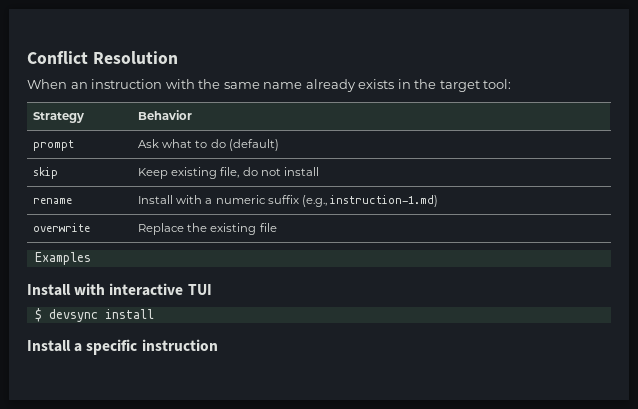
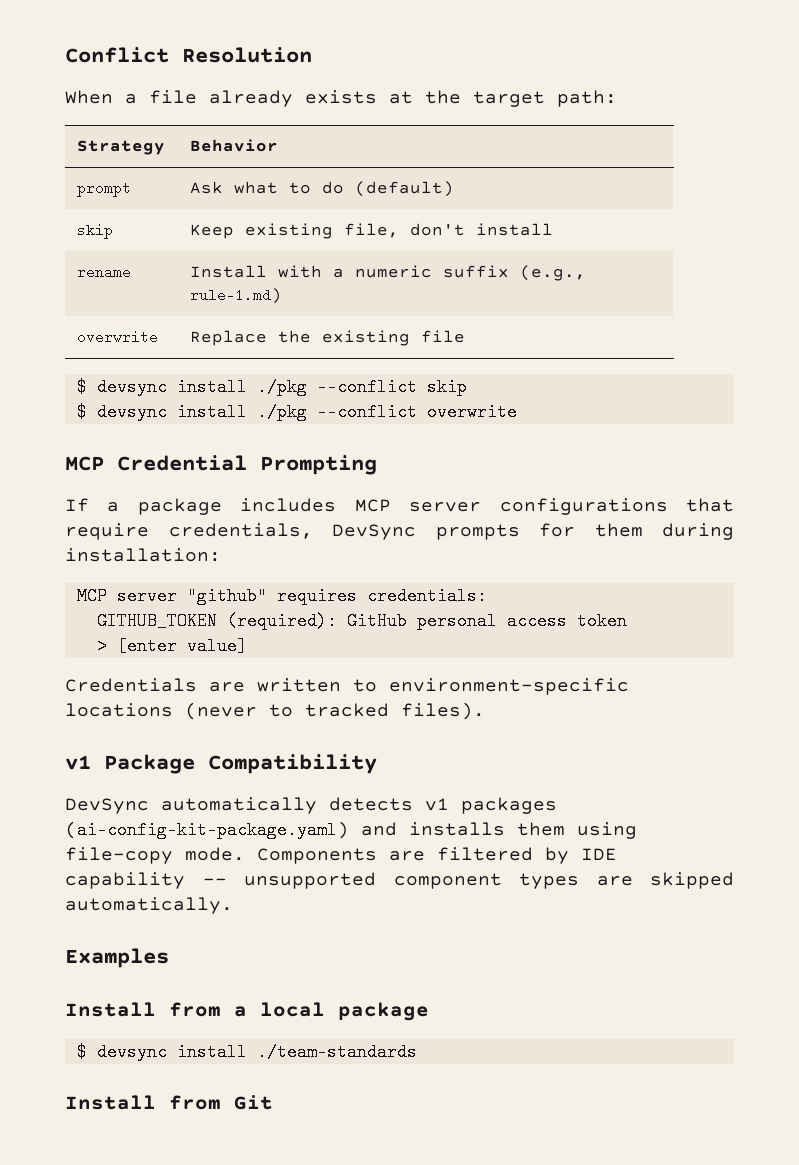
- When an instruction with the same name already exists in the target tool:
+ When a file already exists at the target path:
- skip | Keep existing file, do not install
+ skip | Keep existing file, don't install
- rename | Install with a numeric suffix (e.g., instruction-1.md)
+ rename | Install with a numeric suffix (e.g., rule-1.md)
+ $ devsync install ./pkg --conflict skip
+ $ devsync install ./pkg --conflict overwrite
+ MCP Credential Prompting
+ If a package includes MCP server configurations that require credentials, DevSync prompts for them during installation:
+ MCP server "github" requires credentials:
+ GITHUB_TOKEN (required): GitHub personal access token
+ > [enter value]
+ Credentials are written to environment-specific locations (never to tracked files).
+ v1 Package Compatibility
+ DevSync automatically detects v1 packages (ai-config-kit-package.yaml) and installs them using file-copy mode. Components are filtered by IDE capability -- unsupported component types are skipped automatically.
  Examples
- Install with interactive TUI
- $ devsync install
- Install a specific instruction
+ Install from a local package
+ $ devsync install ./team-standards
+ Install from Git

